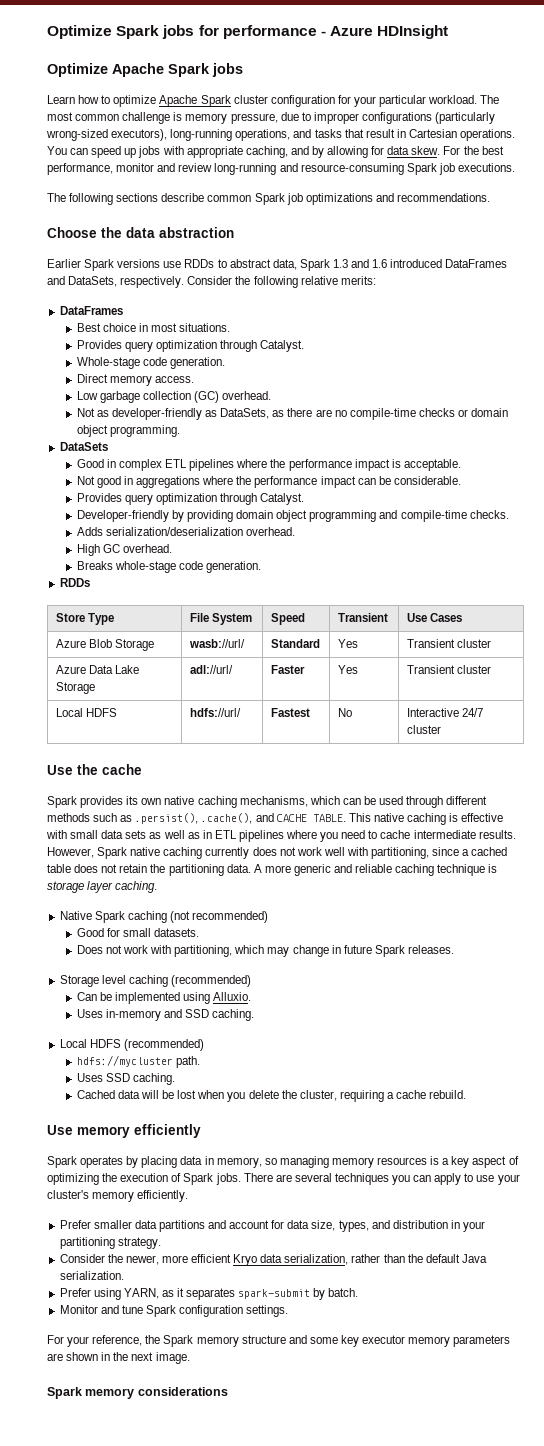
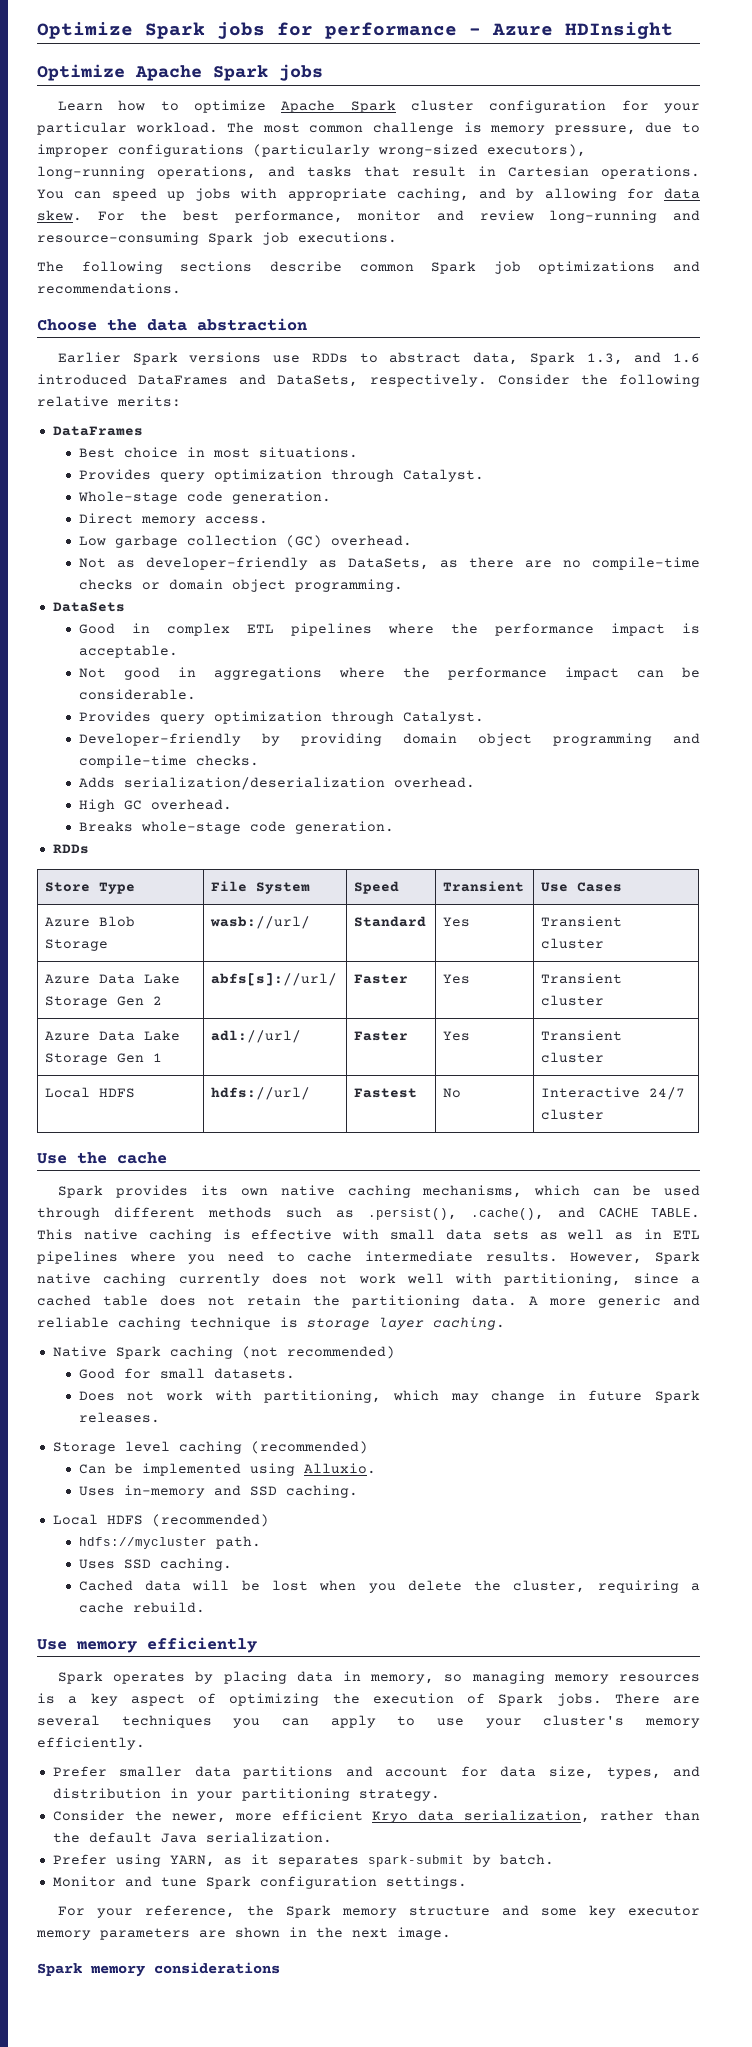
- Earlier Spark versions use RDDs to abstract data, Spark 1.3 and 1.6 introduced DataFrames and DataSets, respectively.
+ Earlier Spark versions use RDDs to abstract data, Spark 1.3, and 1.6 introduced DataFrames and DataSets, respectively.
- Azure Data Lake Storage | adl://url/ | Faster | Yes | Transient cluster
+ Azure Data Lake Storage Gen 2 | abfs[s]://url/ | Faster | Yes | Transient cluster
+ Azure Data Lake Storage Gen 1 | adl://url/ | Faster | Yes | Transient cluster

